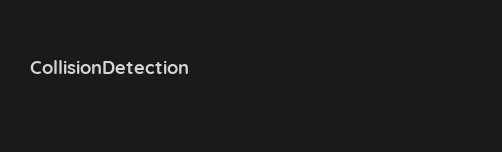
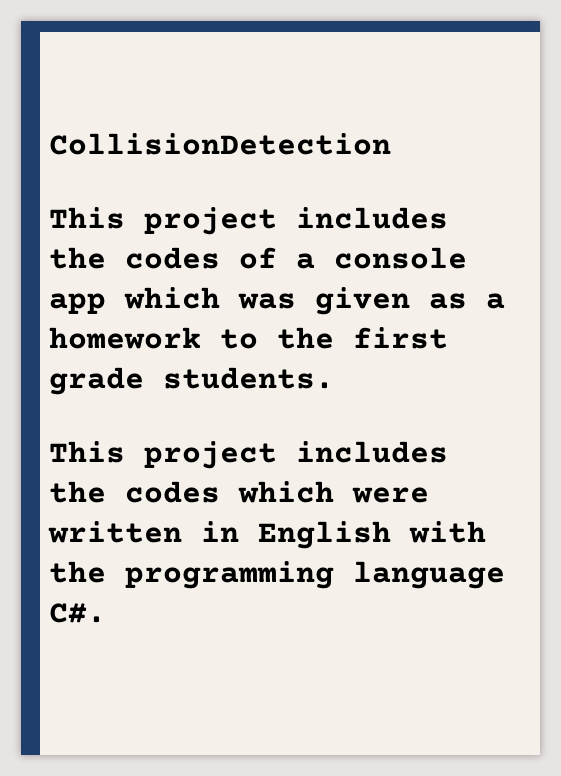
+ This project includes the codes of a console app which was given as a homework to the first grade students.
+ This project includes the codes which were written in English with the programming language C#.

